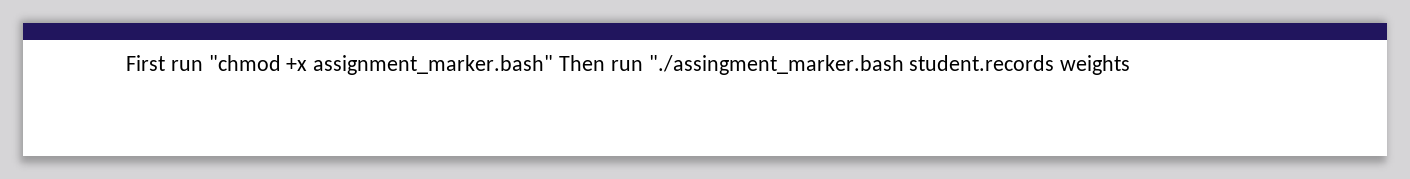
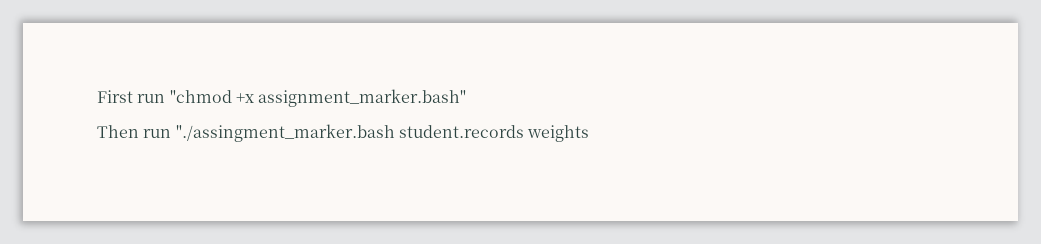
- First run "chmod +x assignment_marker.bash" Then run "./assingment_marker.bash student.records weights
+ First run "chmod +x assignment_marker.bash"
+ Then run "./assingment_marker.bash student.records weights

